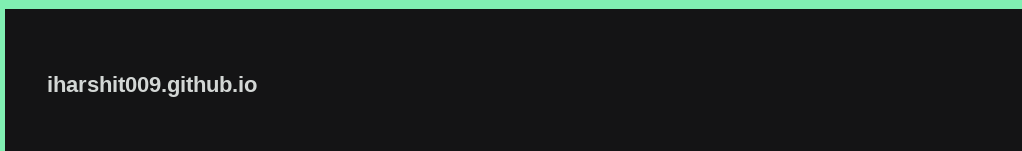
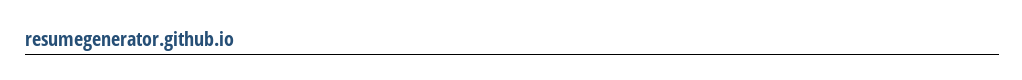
- iharshit009.github.io
+ resumegenerator.github.io

